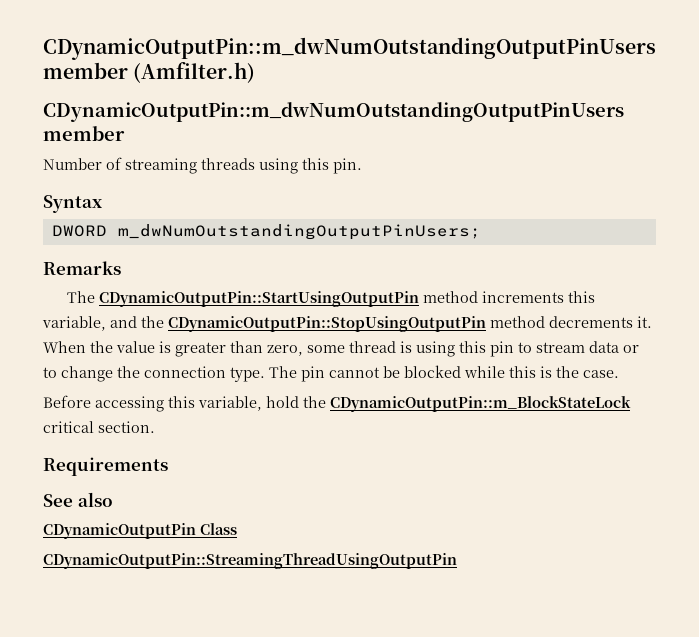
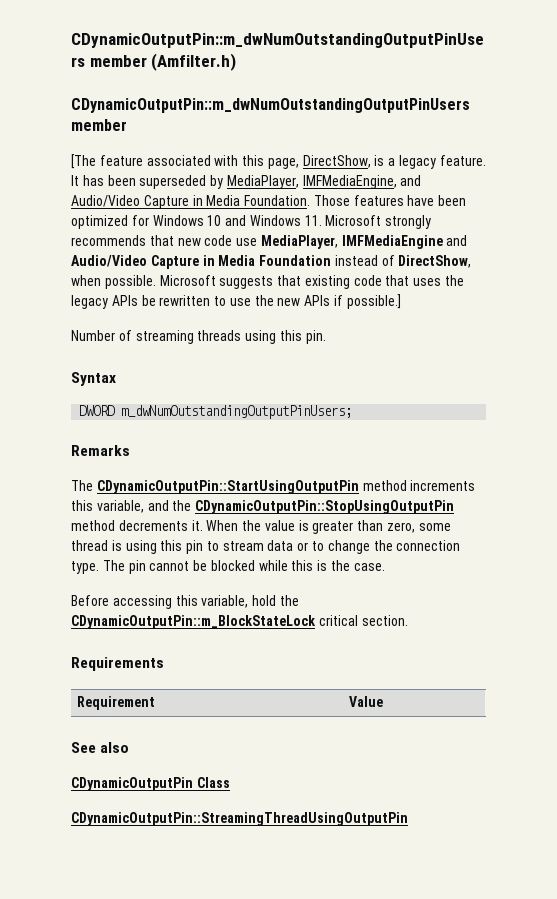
+ [The feature associated with this page, DirectShow, is a legacy feature. It has been superseded by MediaPlayer, IMFMediaEngine, and Audio/Video Capture in Media Foundation. Those features have been optimized for Windows 10 and Windows 11. Microsoft strongly recommends that new code use MediaPlayer, IMFMediaEngine and Audio/Video Capture in Media Foundation instead of DirectShow, when possible. Microsoft suggests that existing code that uses the legacy APIs be rewritten to use the new APIs if possible.]
+ Requirement | Value

